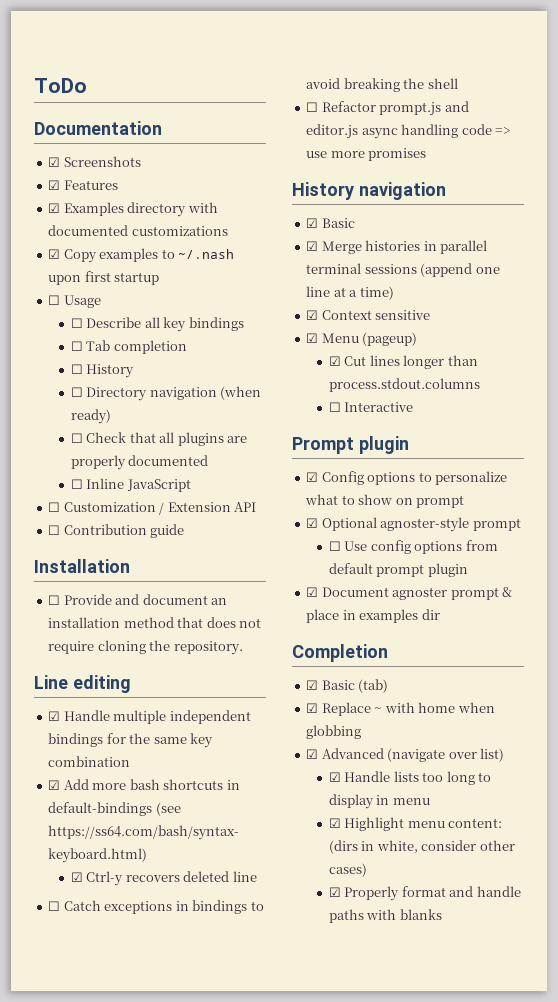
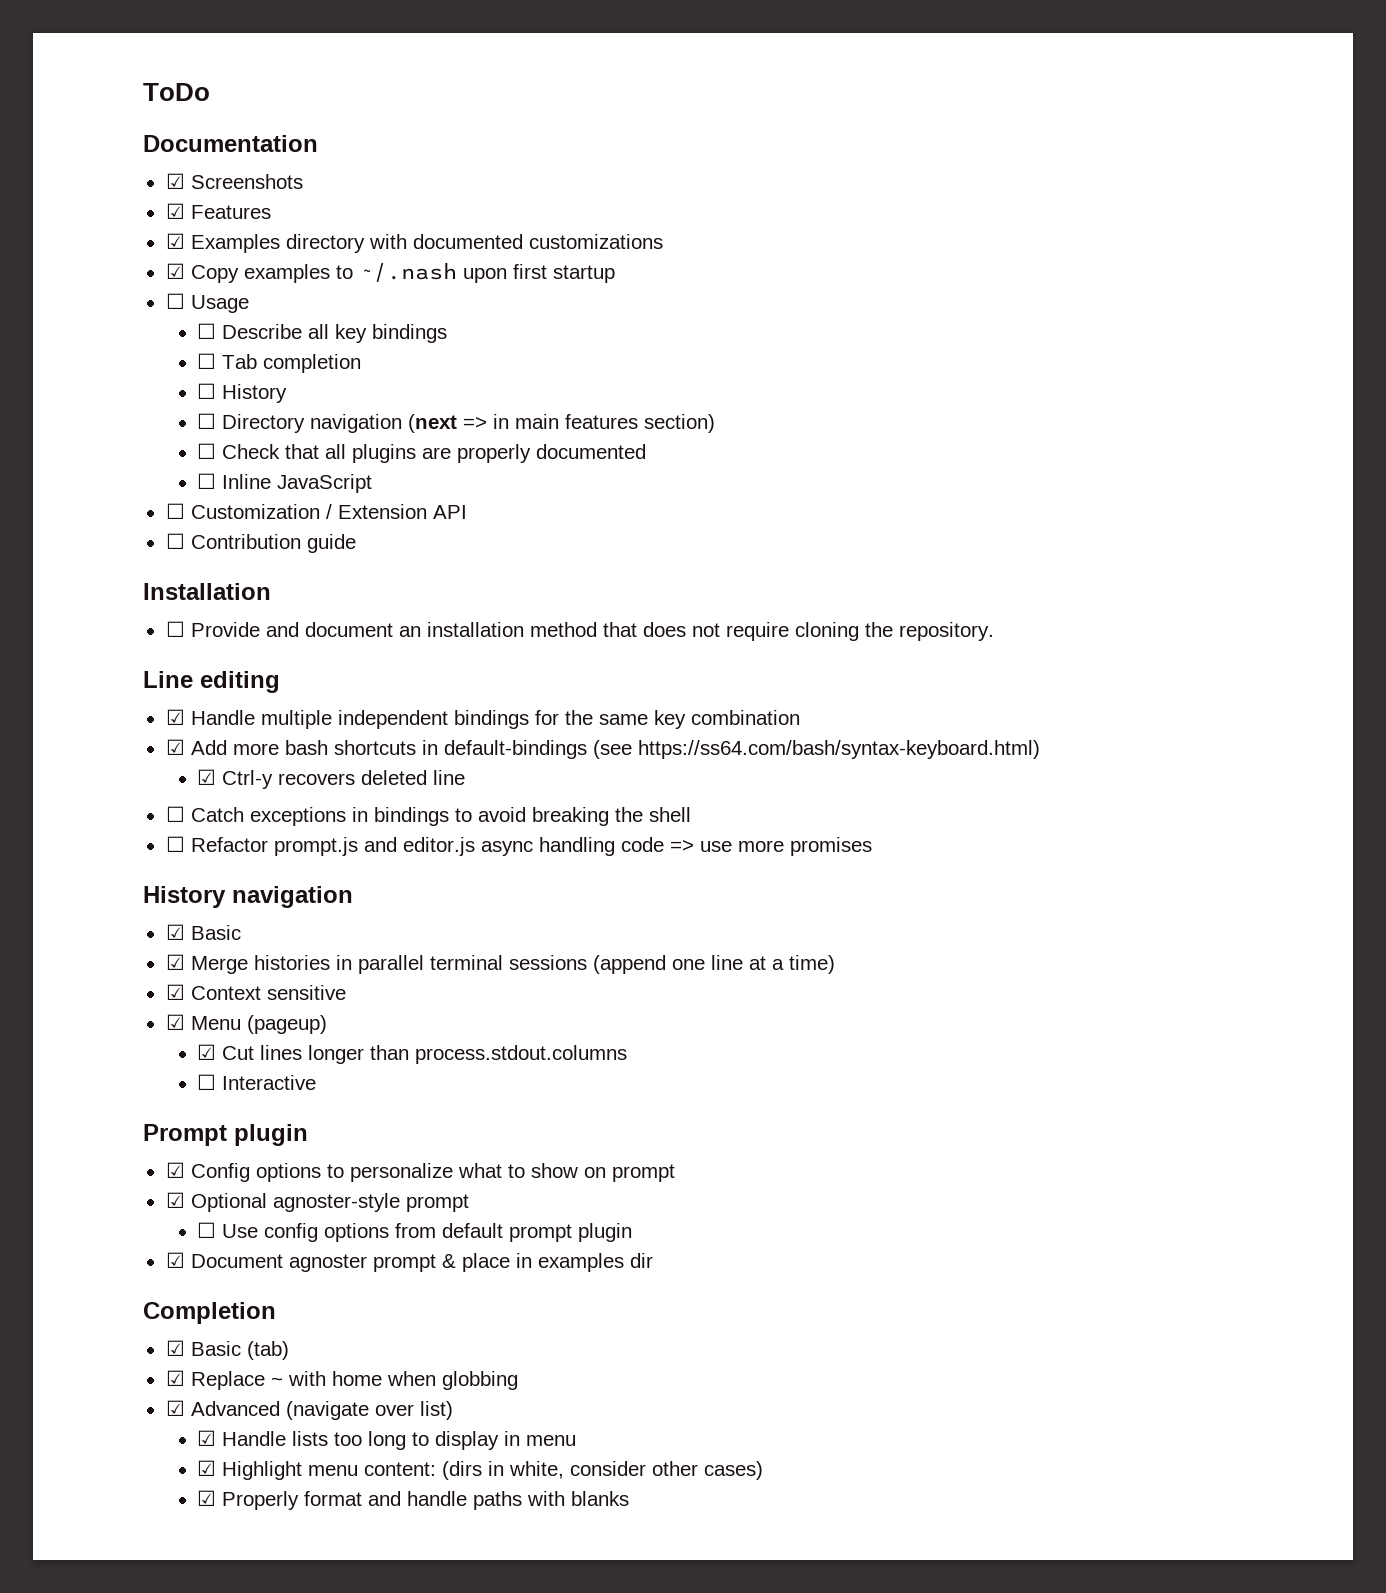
- ☐ Directory navigation (when ready)
+ ☐ Directory navigation (next => in main features section)

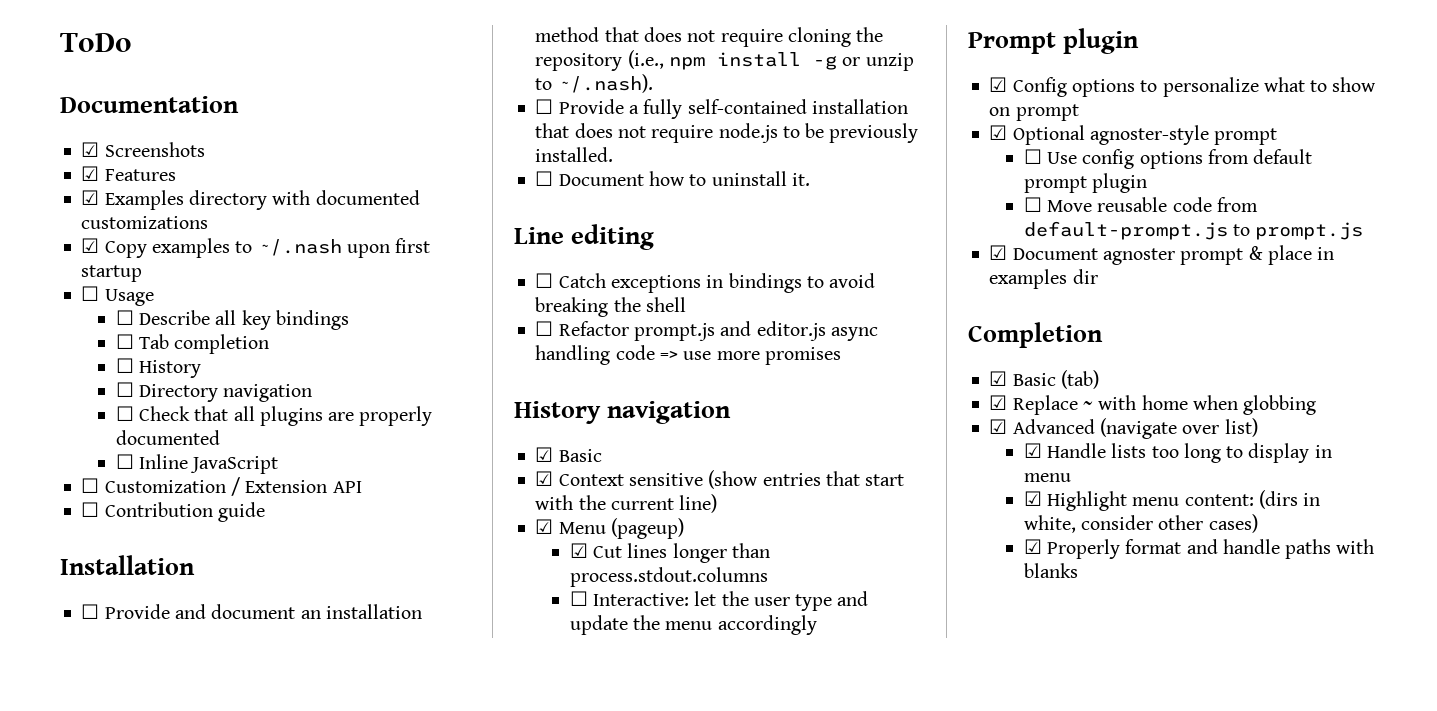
- ☐ Directory navigation (next => in main features section)
+ ☐ Directory navigation
- ☐ Provide and document an installation method that does not require cloning the repository.
+ ☐ Provide and document an installation method that does not require cloning the repository (i.e., npm install -g or unzip to ~/.nash).
+ ☐ Provide a fully self-contained installation that does not require node.js to be previously installed.
+ ☐ Document how to uninstall it.
  Line editing
- ☑ Handle multiple independent bindings for the same key combination
- ☑ Add more bash shortcuts in default-bindings (see https://ss64.com/bash/syntax-keyboard.html)
- ☑ Ctrl-y recovers deleted line
- ☑ Merge histories in parallel terminal sessions (append one line at a time)
- ☑ Context sensitive
+ ☑ Context sensitive (show entries that start with the current line)
- ☐ Interactive
+ ☐ Interactive: let the user type and update the menu accordingly
+ ☐ Move reusable code from default-prompt.js to prompt.js

